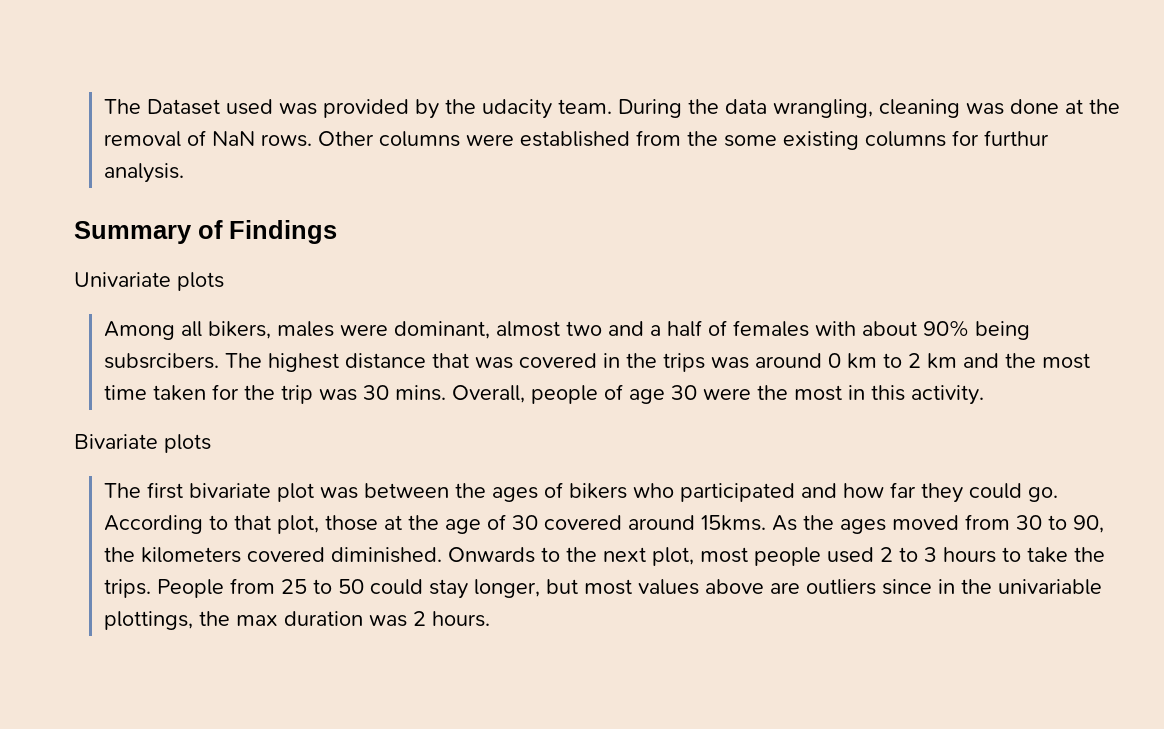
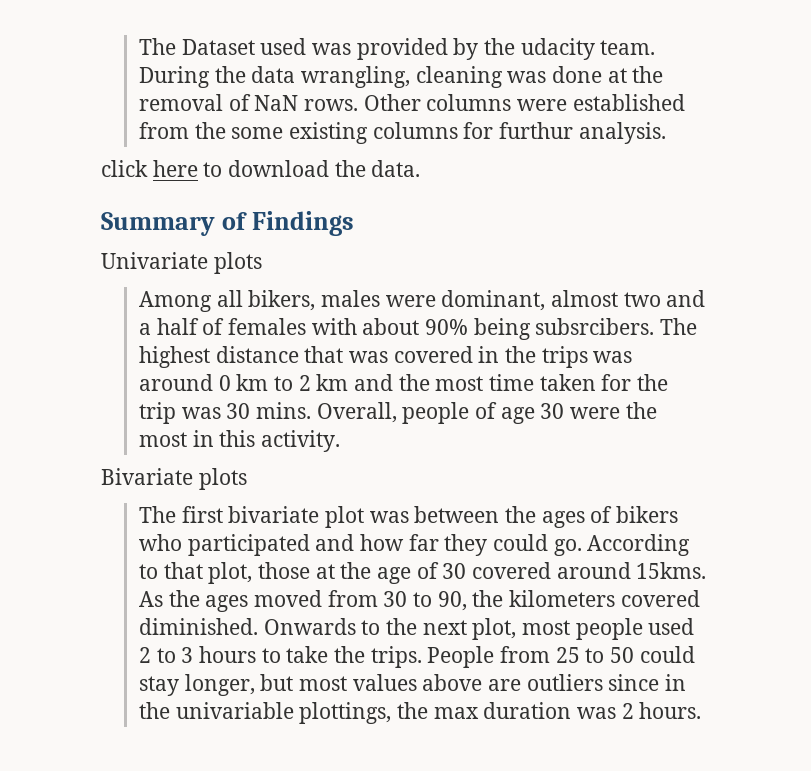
+ click here to download the data.

